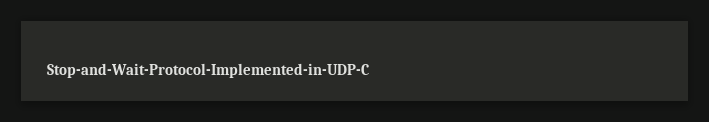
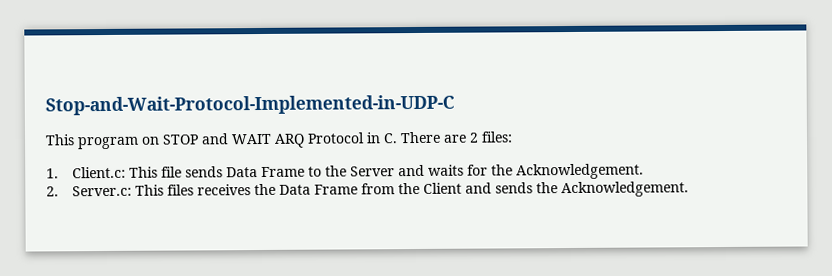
+ This program on STOP and WAIT ARQ Protocol in C. There are 2 files:
+ 1. Client.c: This file sends Data Frame to the Server and waits for the Acknowledgement.
+ 2. Server.c: This files receives the Data Frame from the Client and sends the Acknowledgement.

